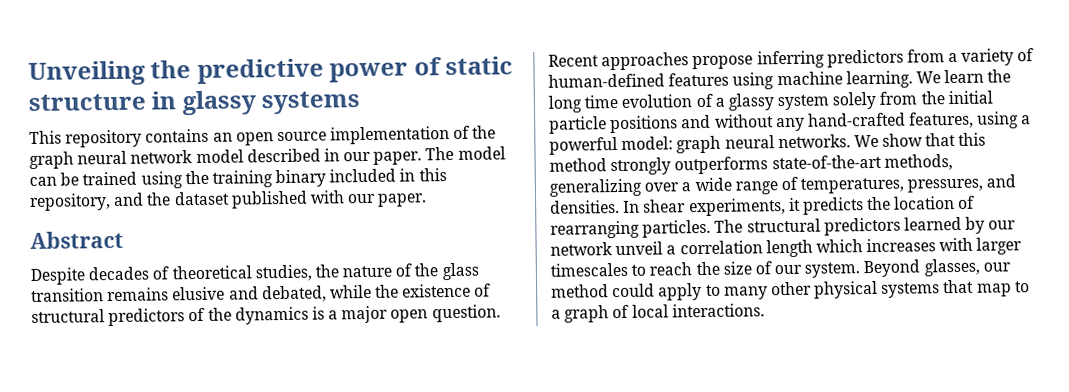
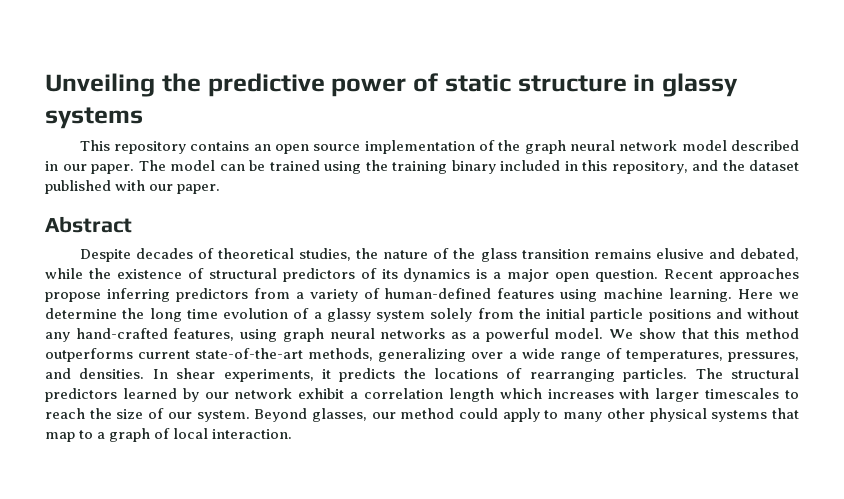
- Despite decades of theoretical studies, the nature of the glass transition remains elusive and debated, while the existence of structural predictors of the dynamics is a major open question.
+ Despite decades of theoretical studies, the nature of the glass transition remains elusive and debated, while the existence of structural predictors of its dynamics is a major open question.
- We learn the long time evolution of a glassy system solely from the initial particle positions and without any hand-crafted features, using a powerful model: graph neural networks.
+ Here we determine the long time evolution of a glassy system solely from the initial particle positions and without any hand-crafted features, using graph neural networks as a powerful model.
- We show that this method strongly outperforms state-of-the-art methods, generalizing over a wide range of temperatures, pressures, and densities.
+ We show that this method outperforms current state-of-the-art methods, generalizing over a wide range of temperatures, pressures, and densities.
- In shear experiments, it predicts the location of rearranging particles.
+ In shear experiments, it predicts the locations of rearranging particles.
- The structural predictors learned by our network unveil a correlation length which increases with larger timescales to reach the size of our system.
+ The structural predictors learned by our network exhibit a correlation length which increases with larger timescales to reach the size of our system.
- Beyond glasses, our method could apply to many other physical systems that map to a graph of local interactions.
+ Beyond glasses, our method could apply to many other physical systems that map to a graph of local interaction.

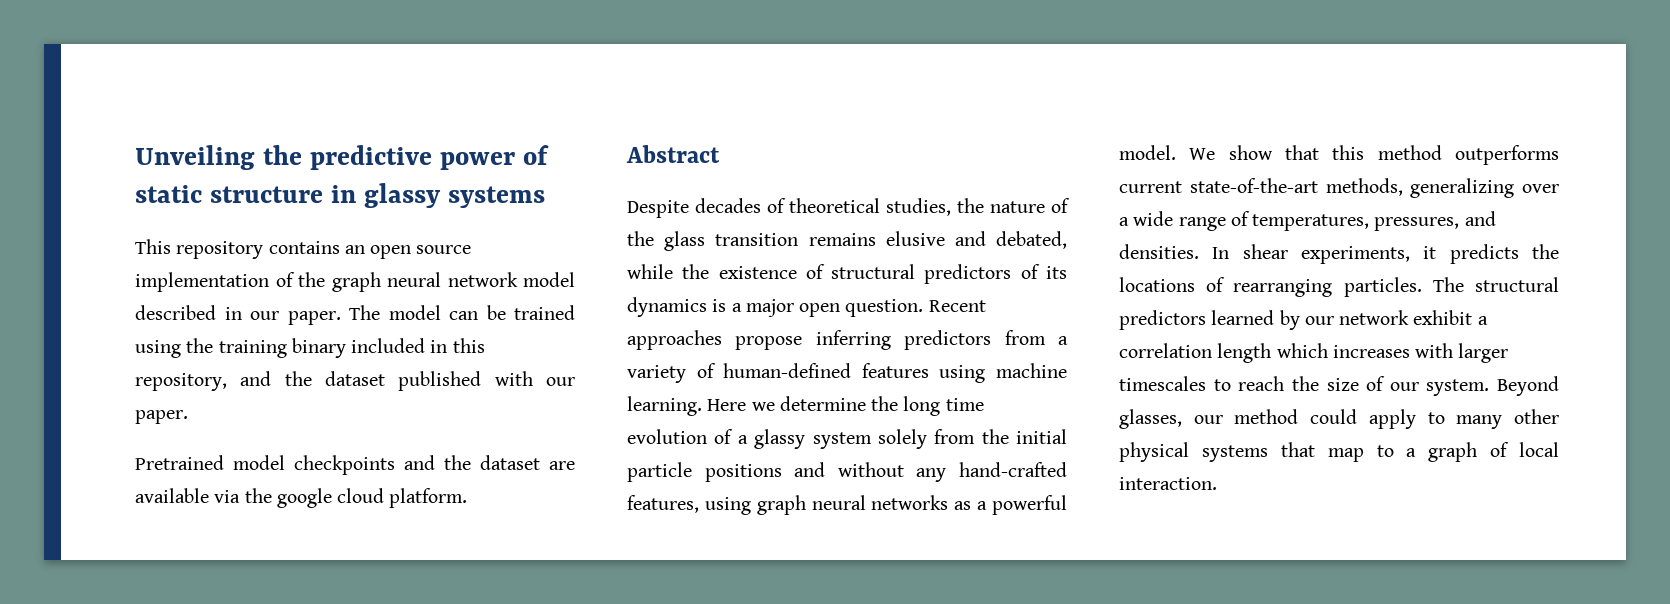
+ Pretrained model checkpoints and the dataset are available via the google cloud platform.

